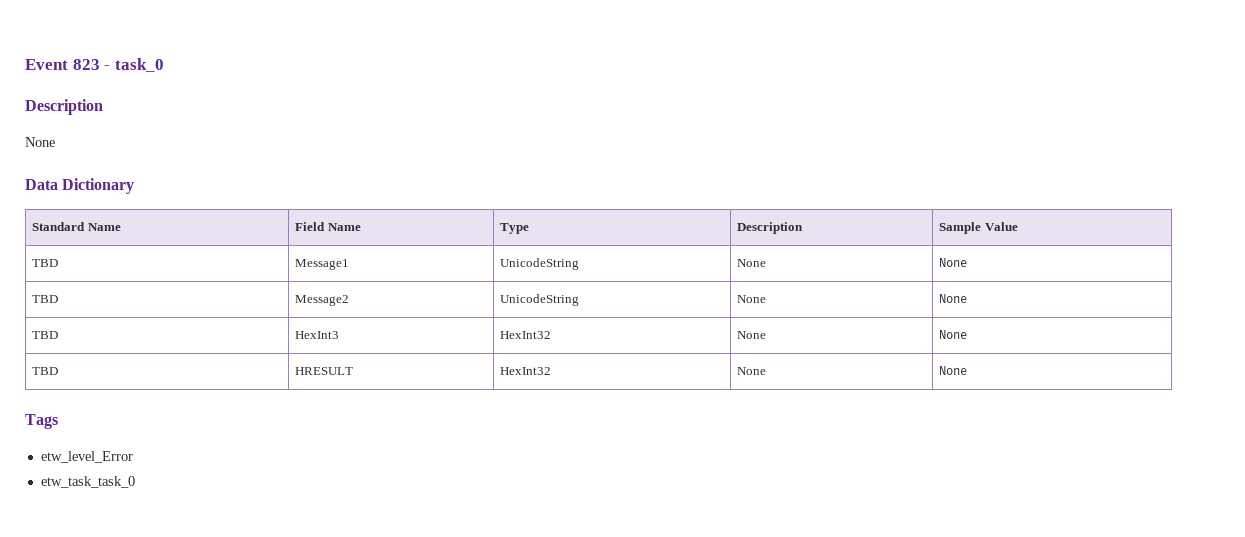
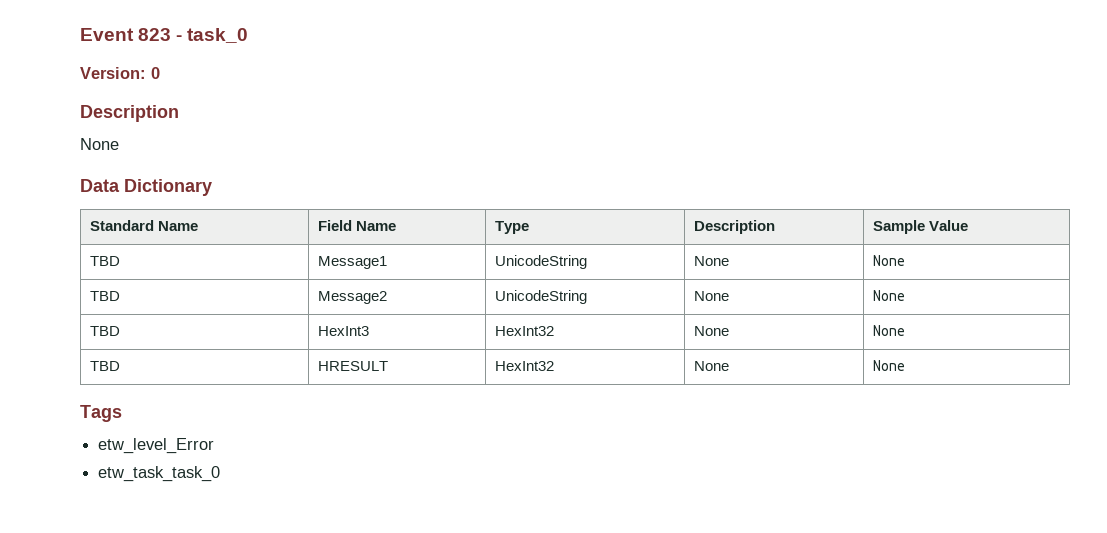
+ Version: 0

